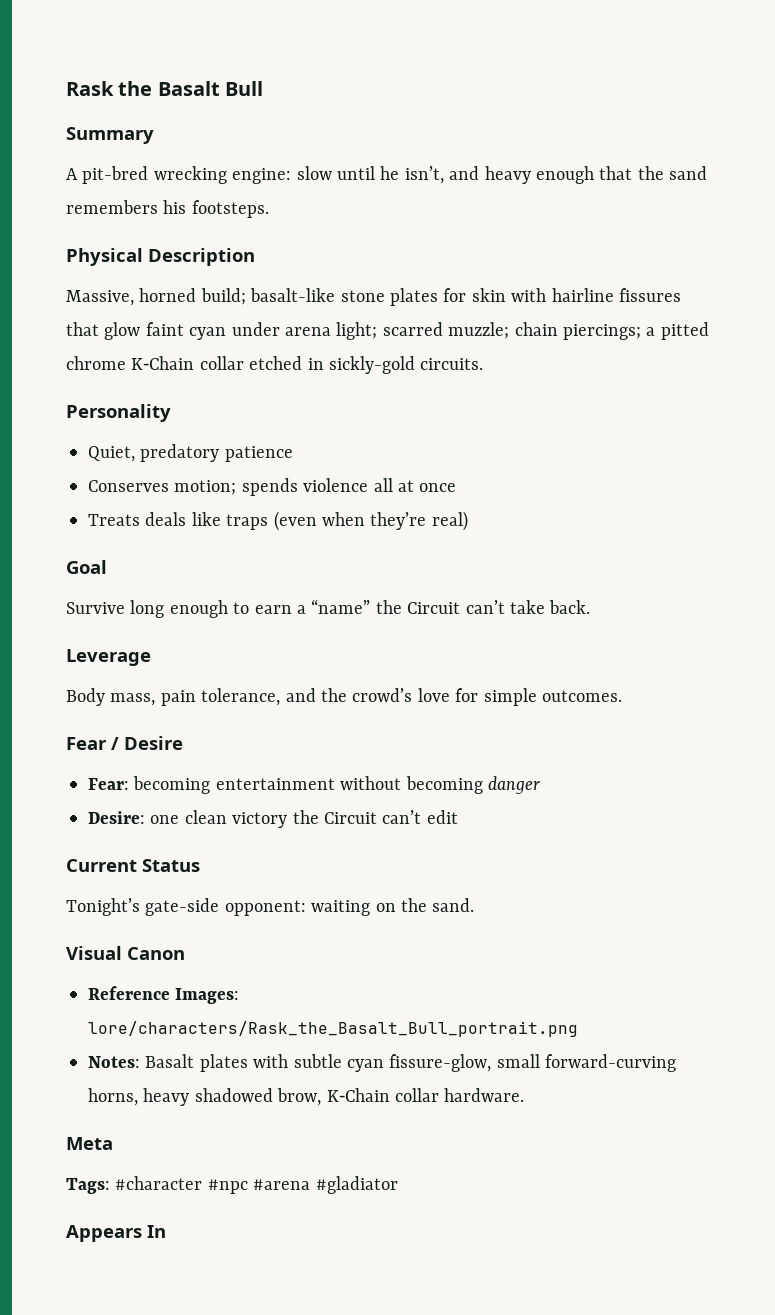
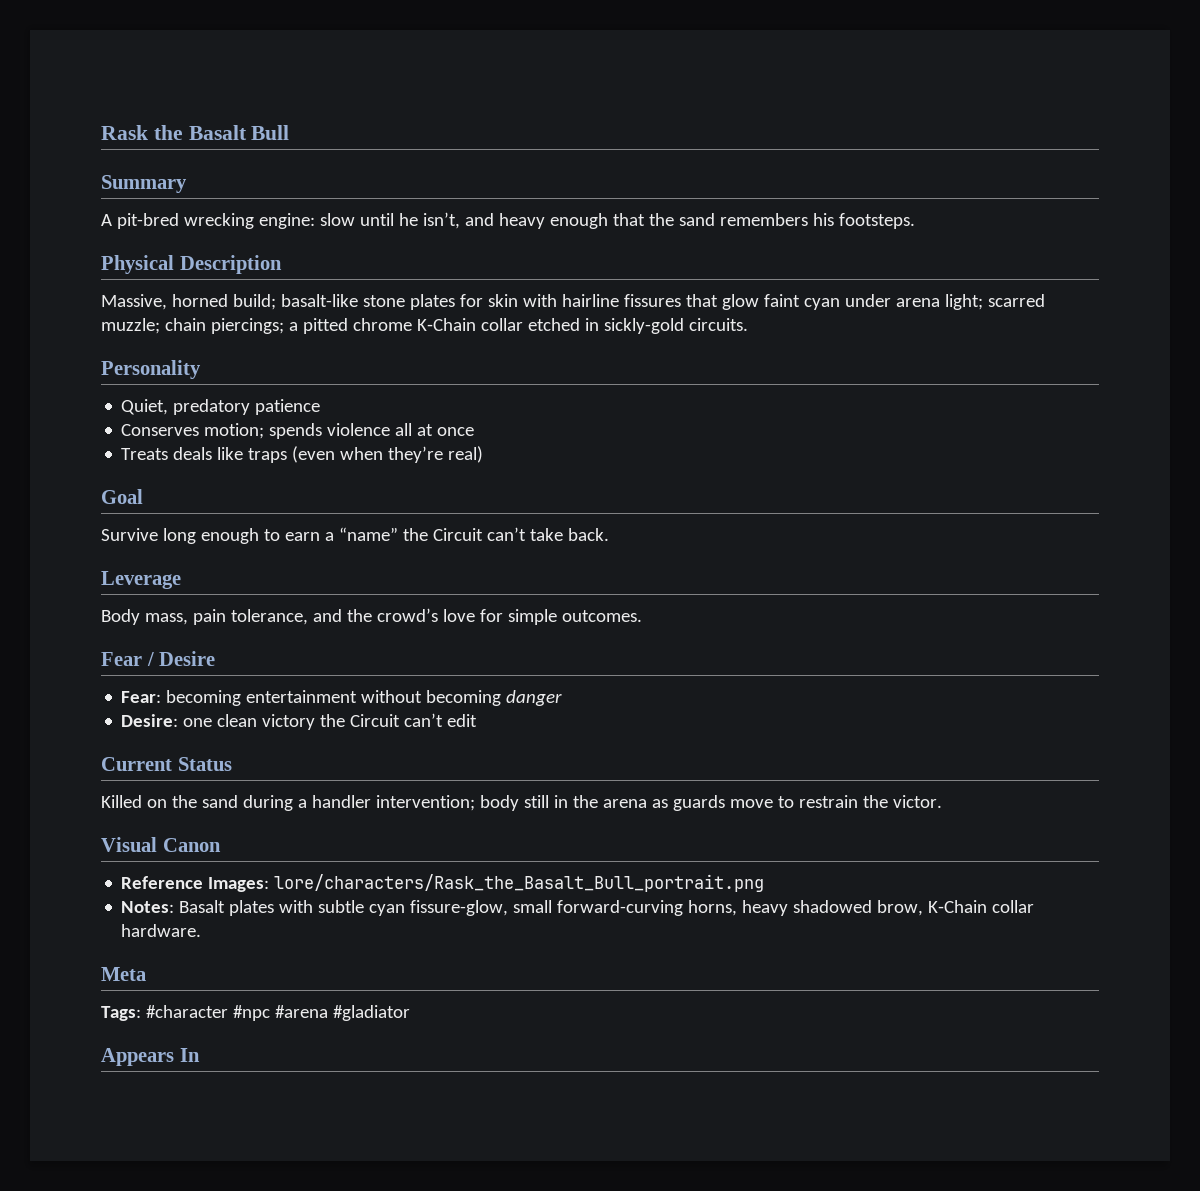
- Tonight’s gate-side opponent: waiting on the sand.
+ Killed on the sand during a handler intervention; body still in the arena as guards move to restrain the victor.

